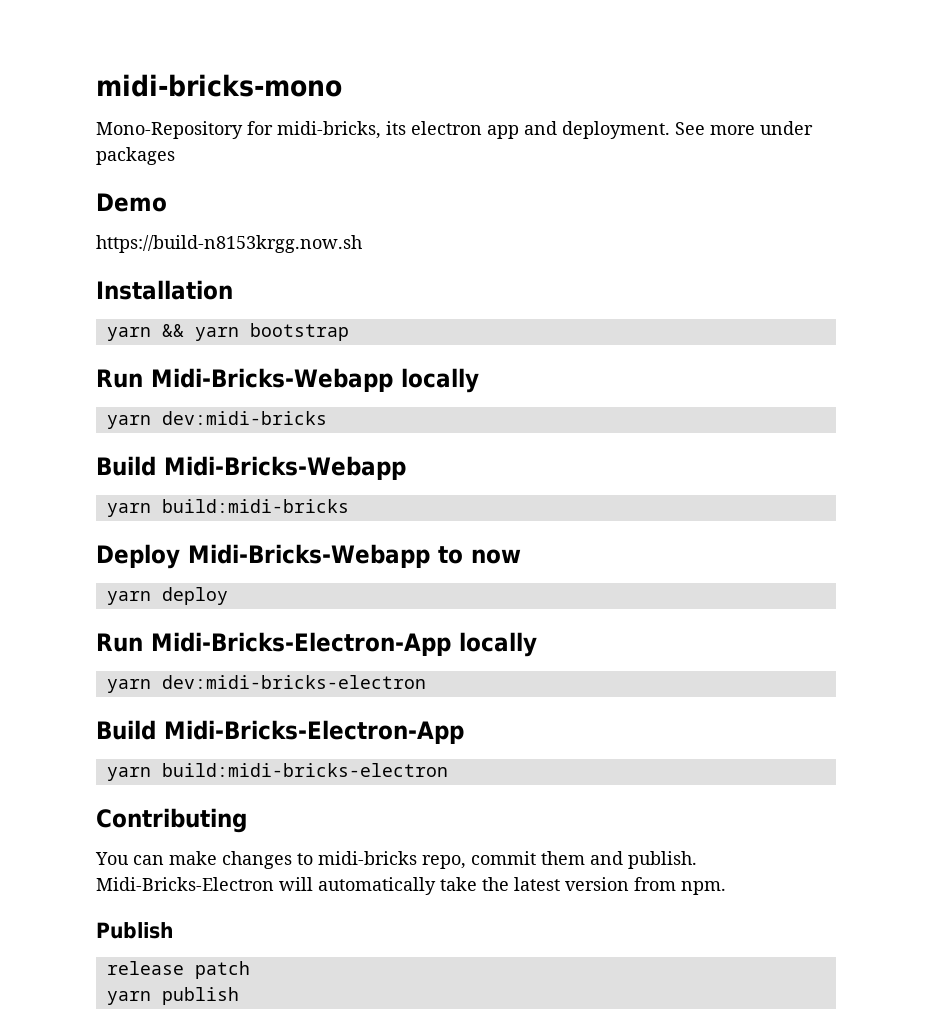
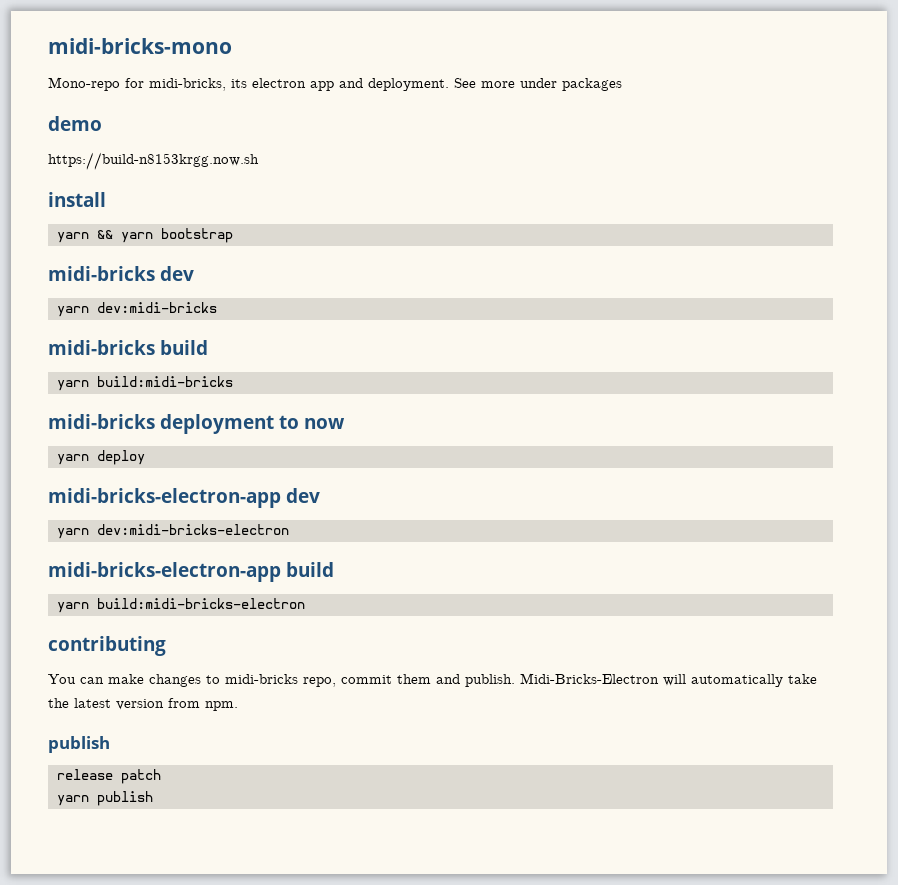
- Mono-Repository for midi-bricks, its electron app and deployment.
+ Mono-repo for midi-bricks, its electron app and deployment.
- Demo
+ demo
- Installation
+ install
- Run Midi-Bricks-Webapp locally
+ midi-bricks dev
- Build Midi-Bricks-Webapp
+ midi-bricks build
- Deploy Midi-Bricks-Webapp to now
+ midi-bricks deployment to now
- Run Midi-Bricks-Electron-App locally
+ midi-bricks-electron-app dev
- Build Midi-Bricks-Electron-App
+ midi-bricks-electron-app build
- Contributing
+ contributing
  Midi-Bricks-Electron will automatically take the latest version from npm.
- Publish
+ publish

